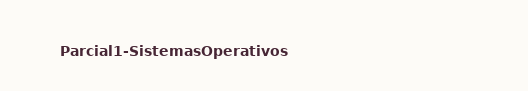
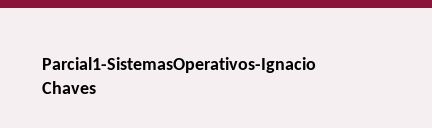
- Parcial1-SistemasOperativos
+ Parcial1-SistemasOperativos-Ignacio Chaves

